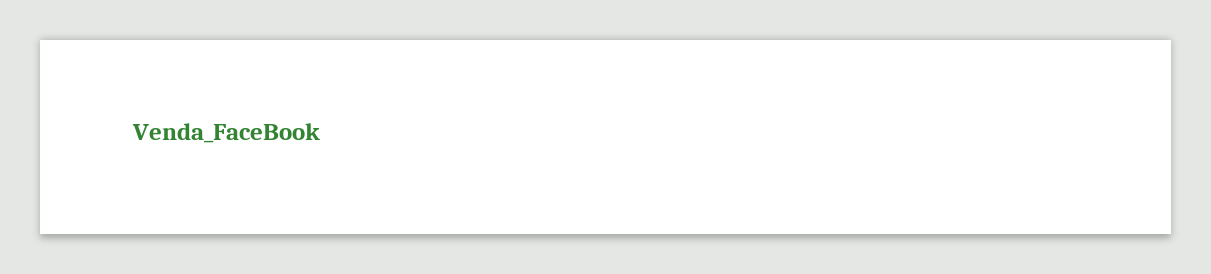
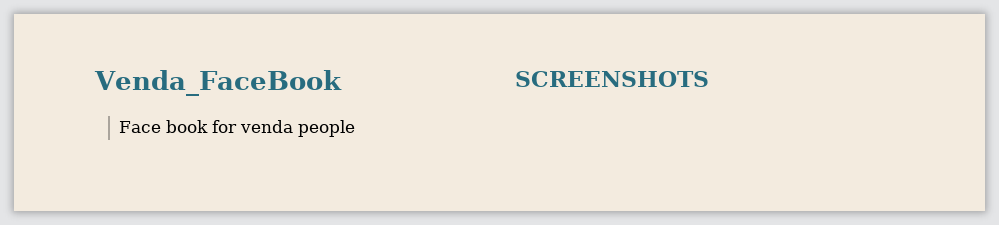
+ Face book for venda people
+ SCREENSHOTS

